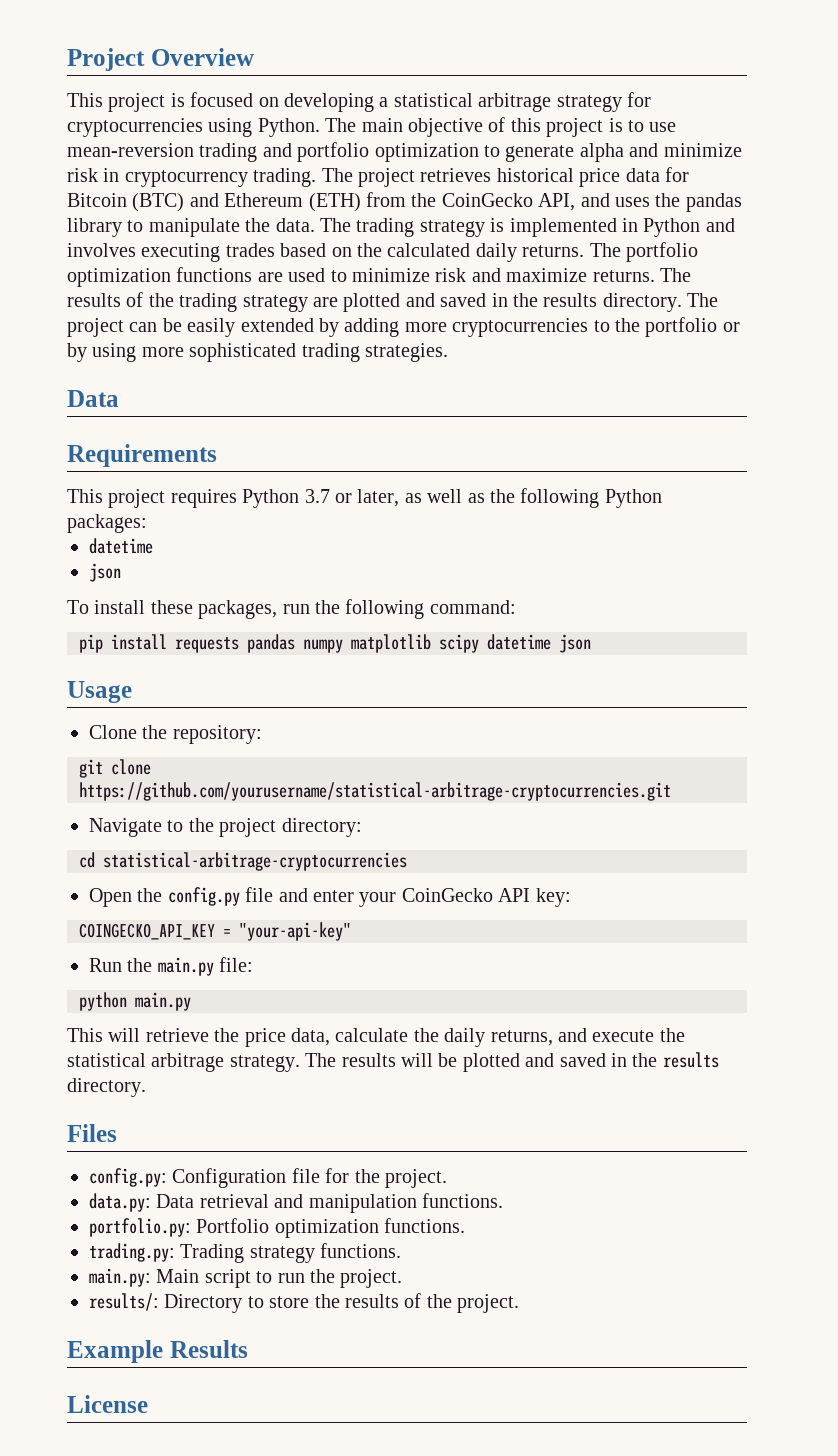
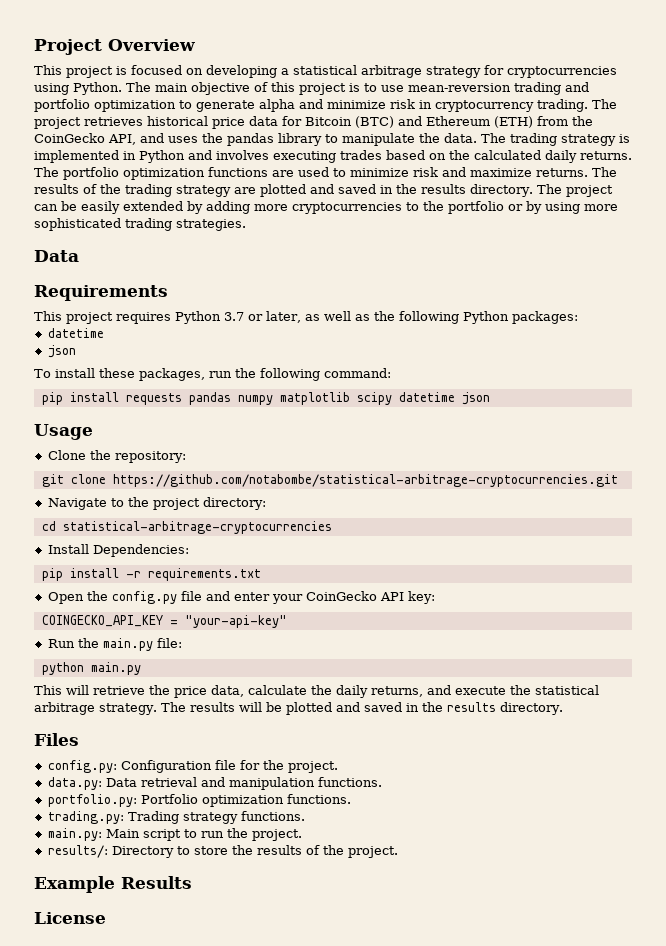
- git clone https://github.com/yourusername/statistical-arbitrage-cryptocurrencies.git
+ git clone https://github.com/notabombe/statistical-arbitrage-cryptocurrencies.git
+ Install Dependencies:
+ pip install -r requirements.txt

